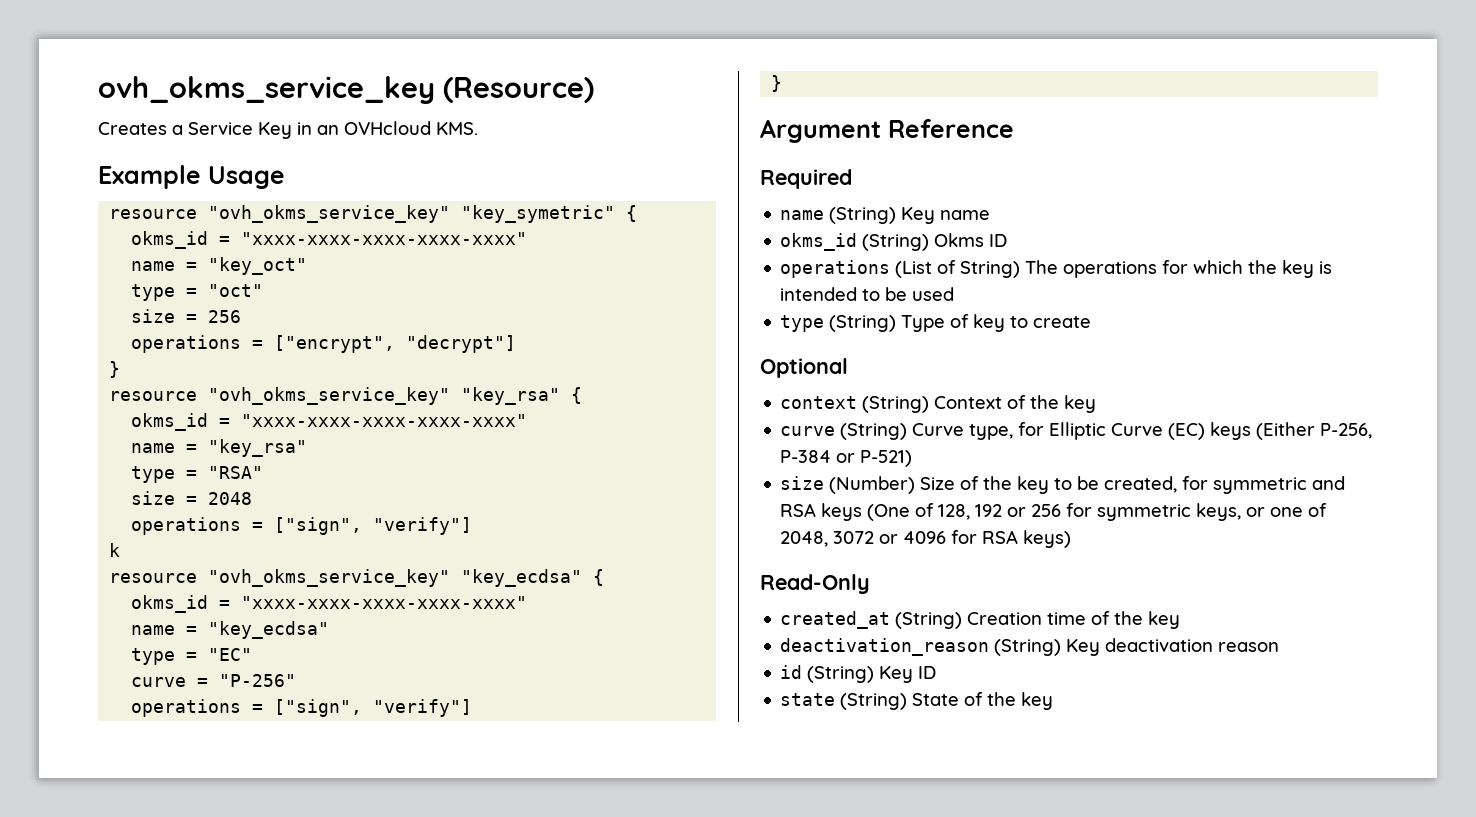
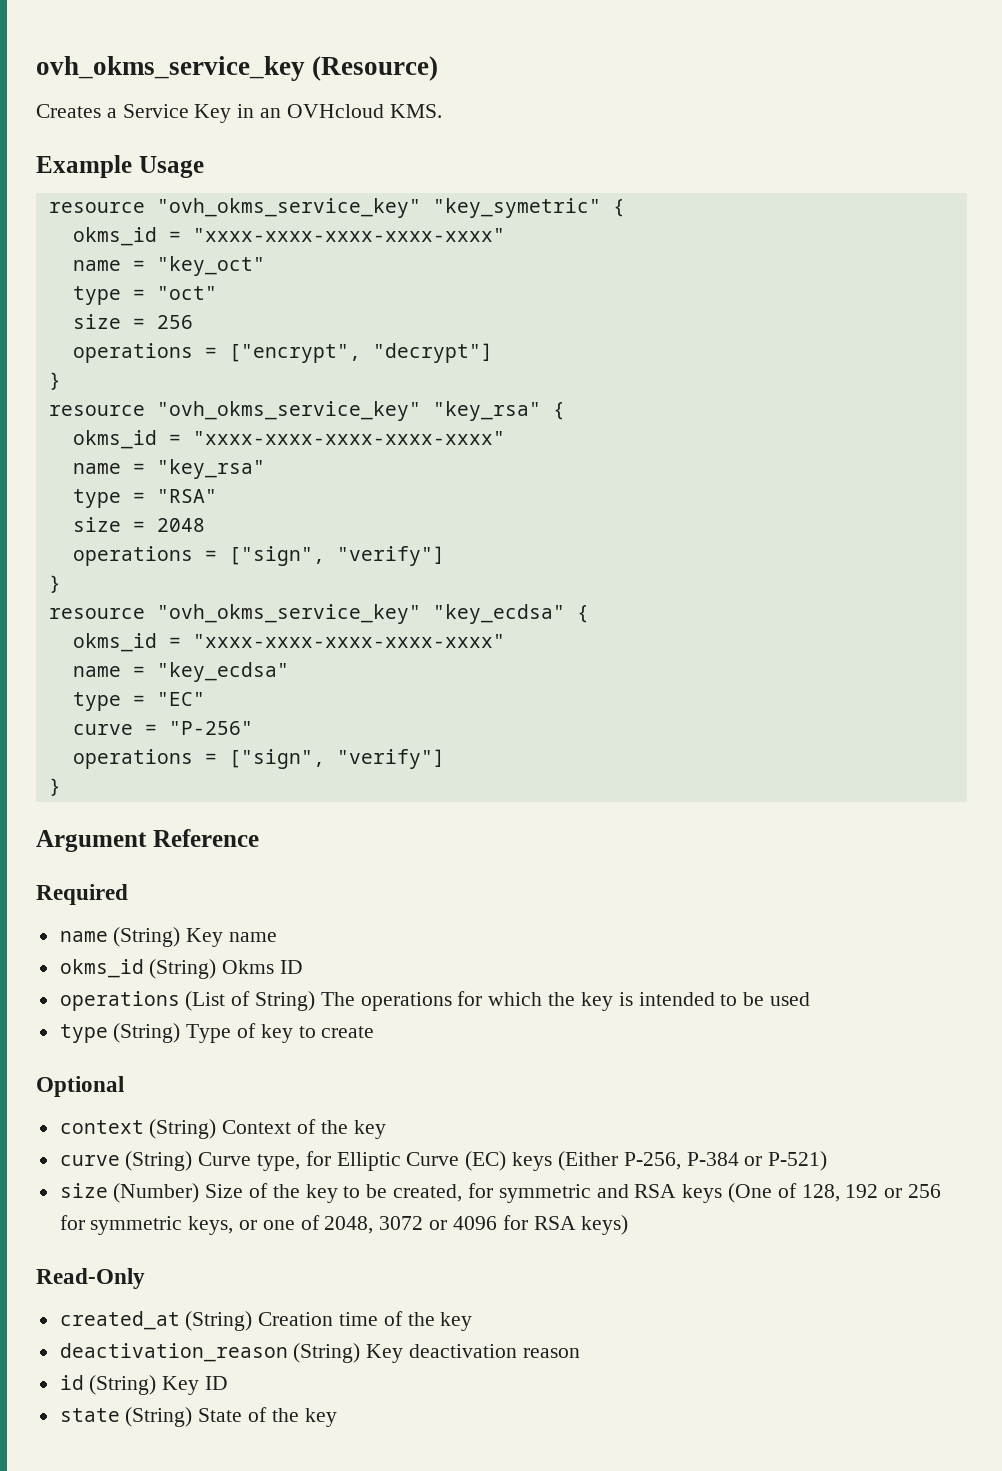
  size = 2048
  operations = ["sign", "verify"]
- k
+ }

